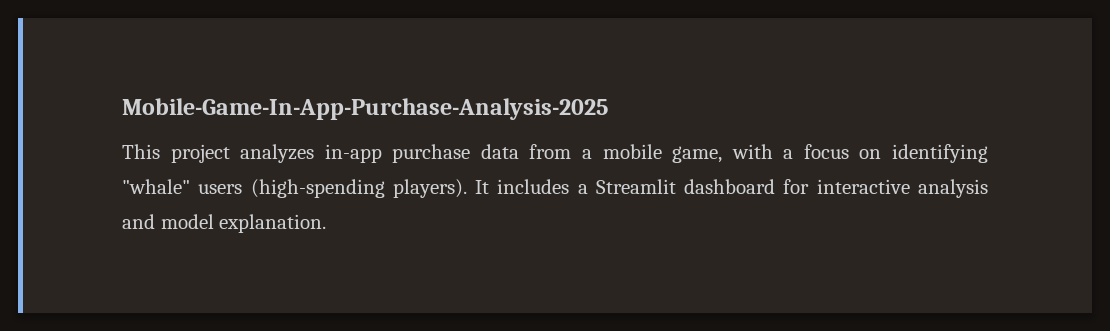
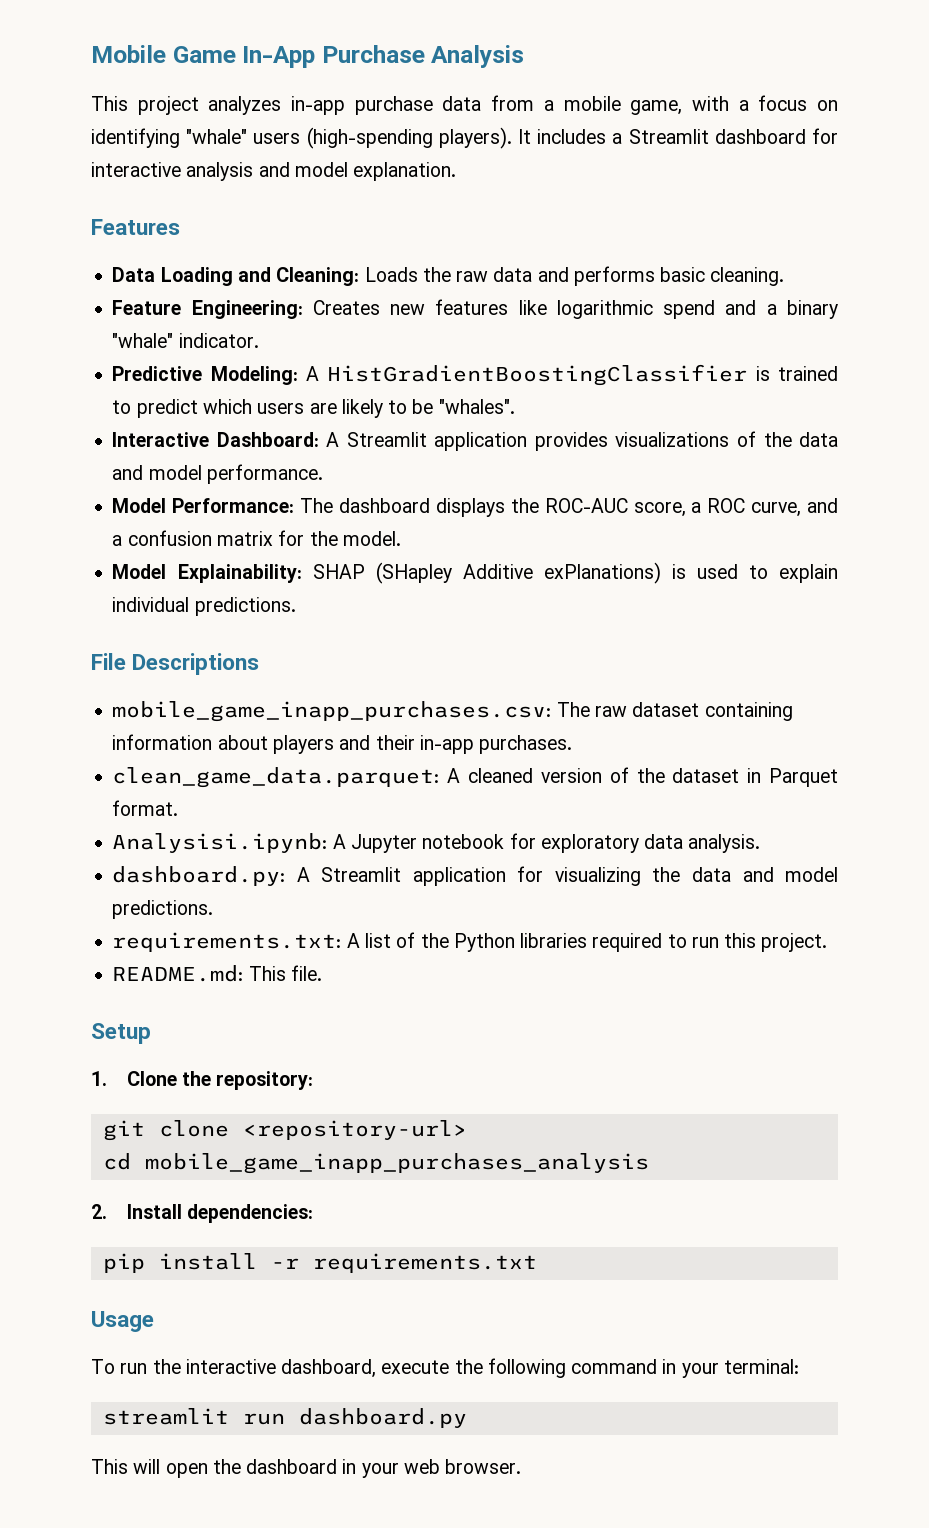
- Mobile-Game-In-App-Purchase-Analysis-2025
+ Mobile Game In-App Purchase Analysis
+ Features
+ Data Loading and Cleaning: Loads the raw data and performs basic cleaning.
+ Feature Engineering: Creates new features like logarithmic spend and a binary "whale" indicator.
+ Predictive Modeling: A HistGradientBoostingClassifier is trained to predict which users are likely to be "whales".
+ Interactive Dashboard: A Streamlit application provides visualizations of the data and model performance.
+ Model Performance: The dashboard displays the ROC-AUC score, a ROC curve, and a confusion matrix for the model.
+ Model Explainability: SHAP (SHapley Additive exPlanations) is used to explain individual predictions.
+ File Descriptions
+ mobile_game_inapp_purchases.csv: The raw dataset containing information about players and their in-app purchases.
+ clean_game_data.parquet: A cleaned version of the dataset in Parquet format.
+ Analysisi.ipynb: A Jupyter notebook for exploratory data analysis.
+ dashboard.py: A Streamlit application for visualizing the data and model predictions.
+ requirements.txt: A list of the Python libraries required to run this project.
+ README.md: This file.
+ Setup
+ 1. Clone the repository:
+ git clone <repository-url>
+ cd mobile_game_inapp_purchases_analysis
+ 2. Install dependencies:
+ pip install -r requirements.txt
+ Usage
+ To run the interactive dashboard, execute the following command in your terminal:
+ streamlit run dashboard.py
+ This will open the dashboard in your web browser.

